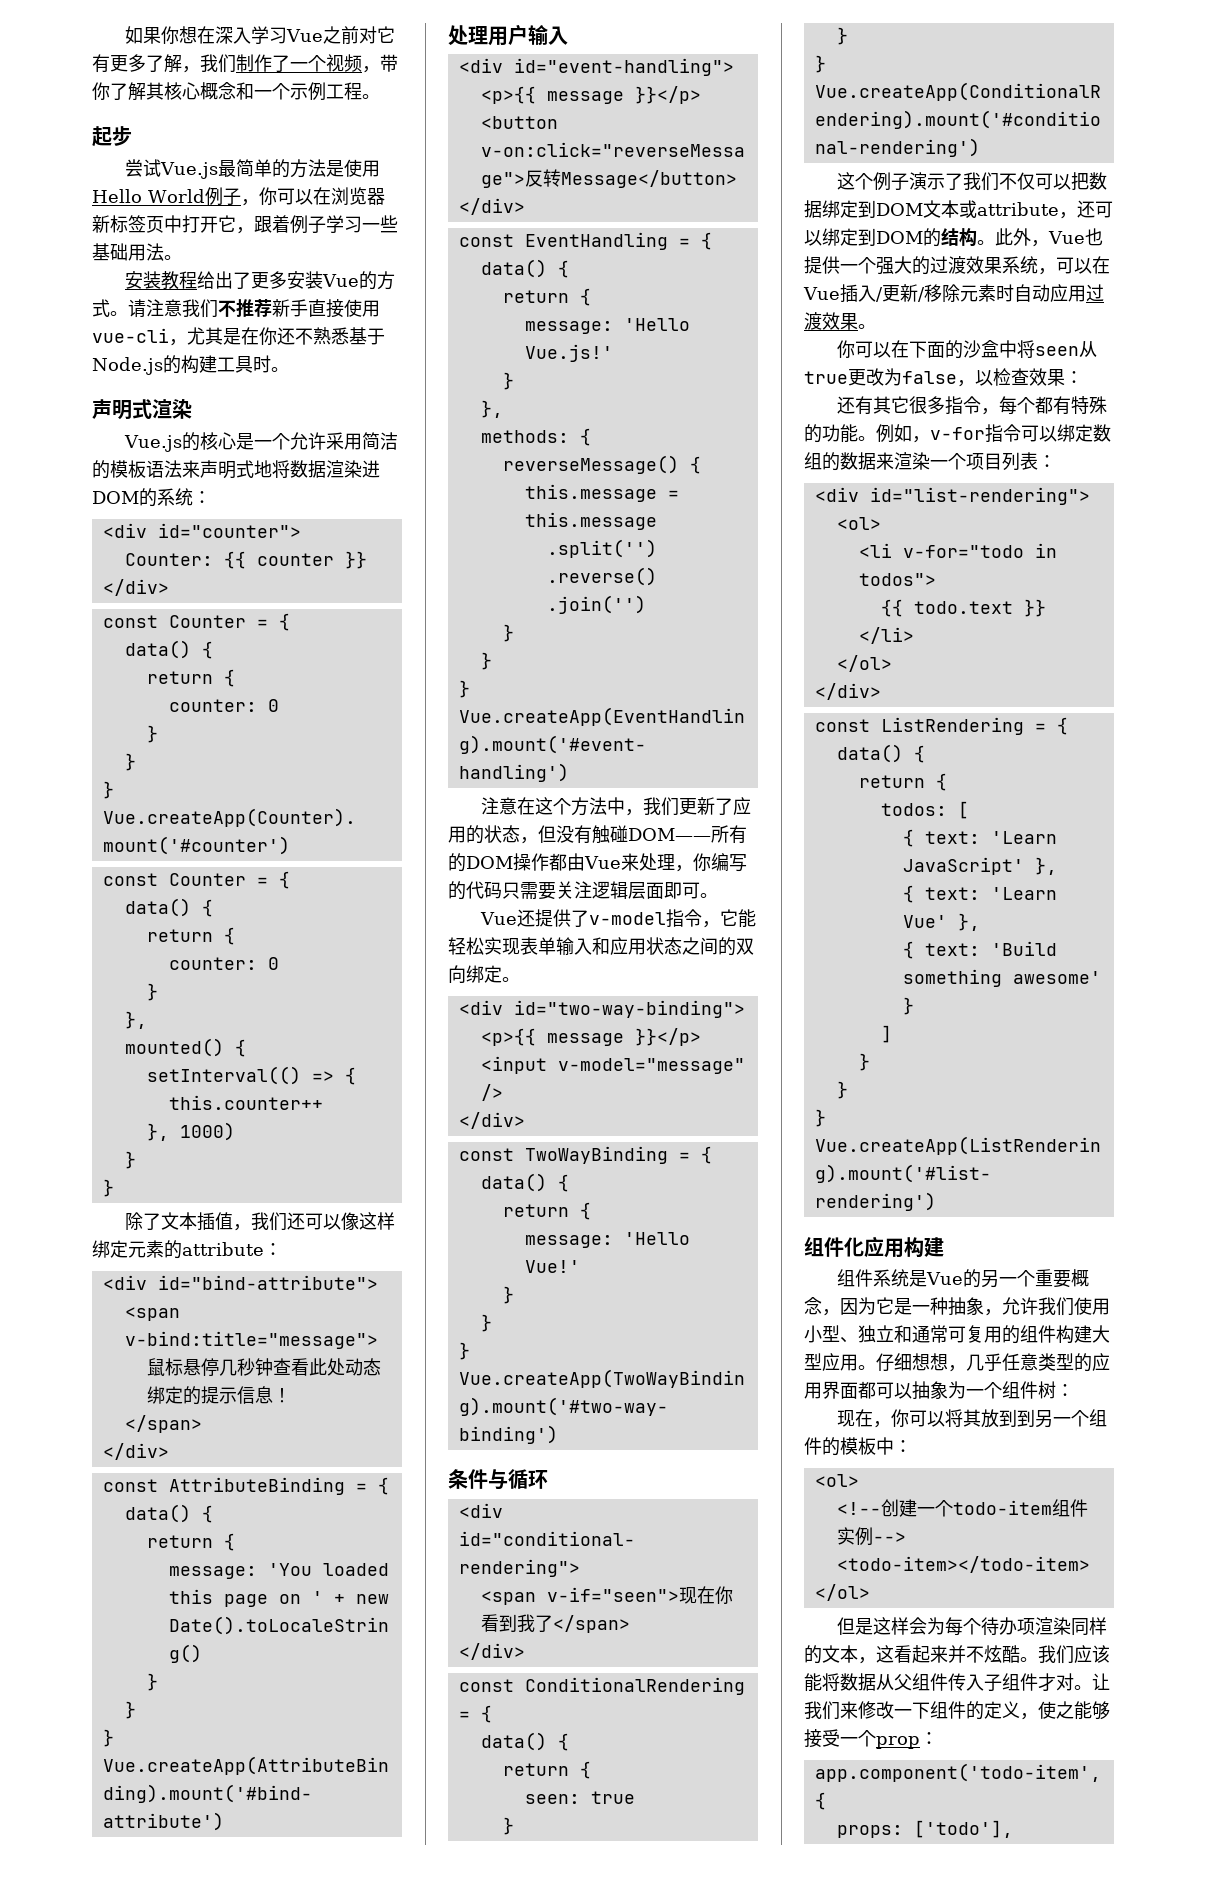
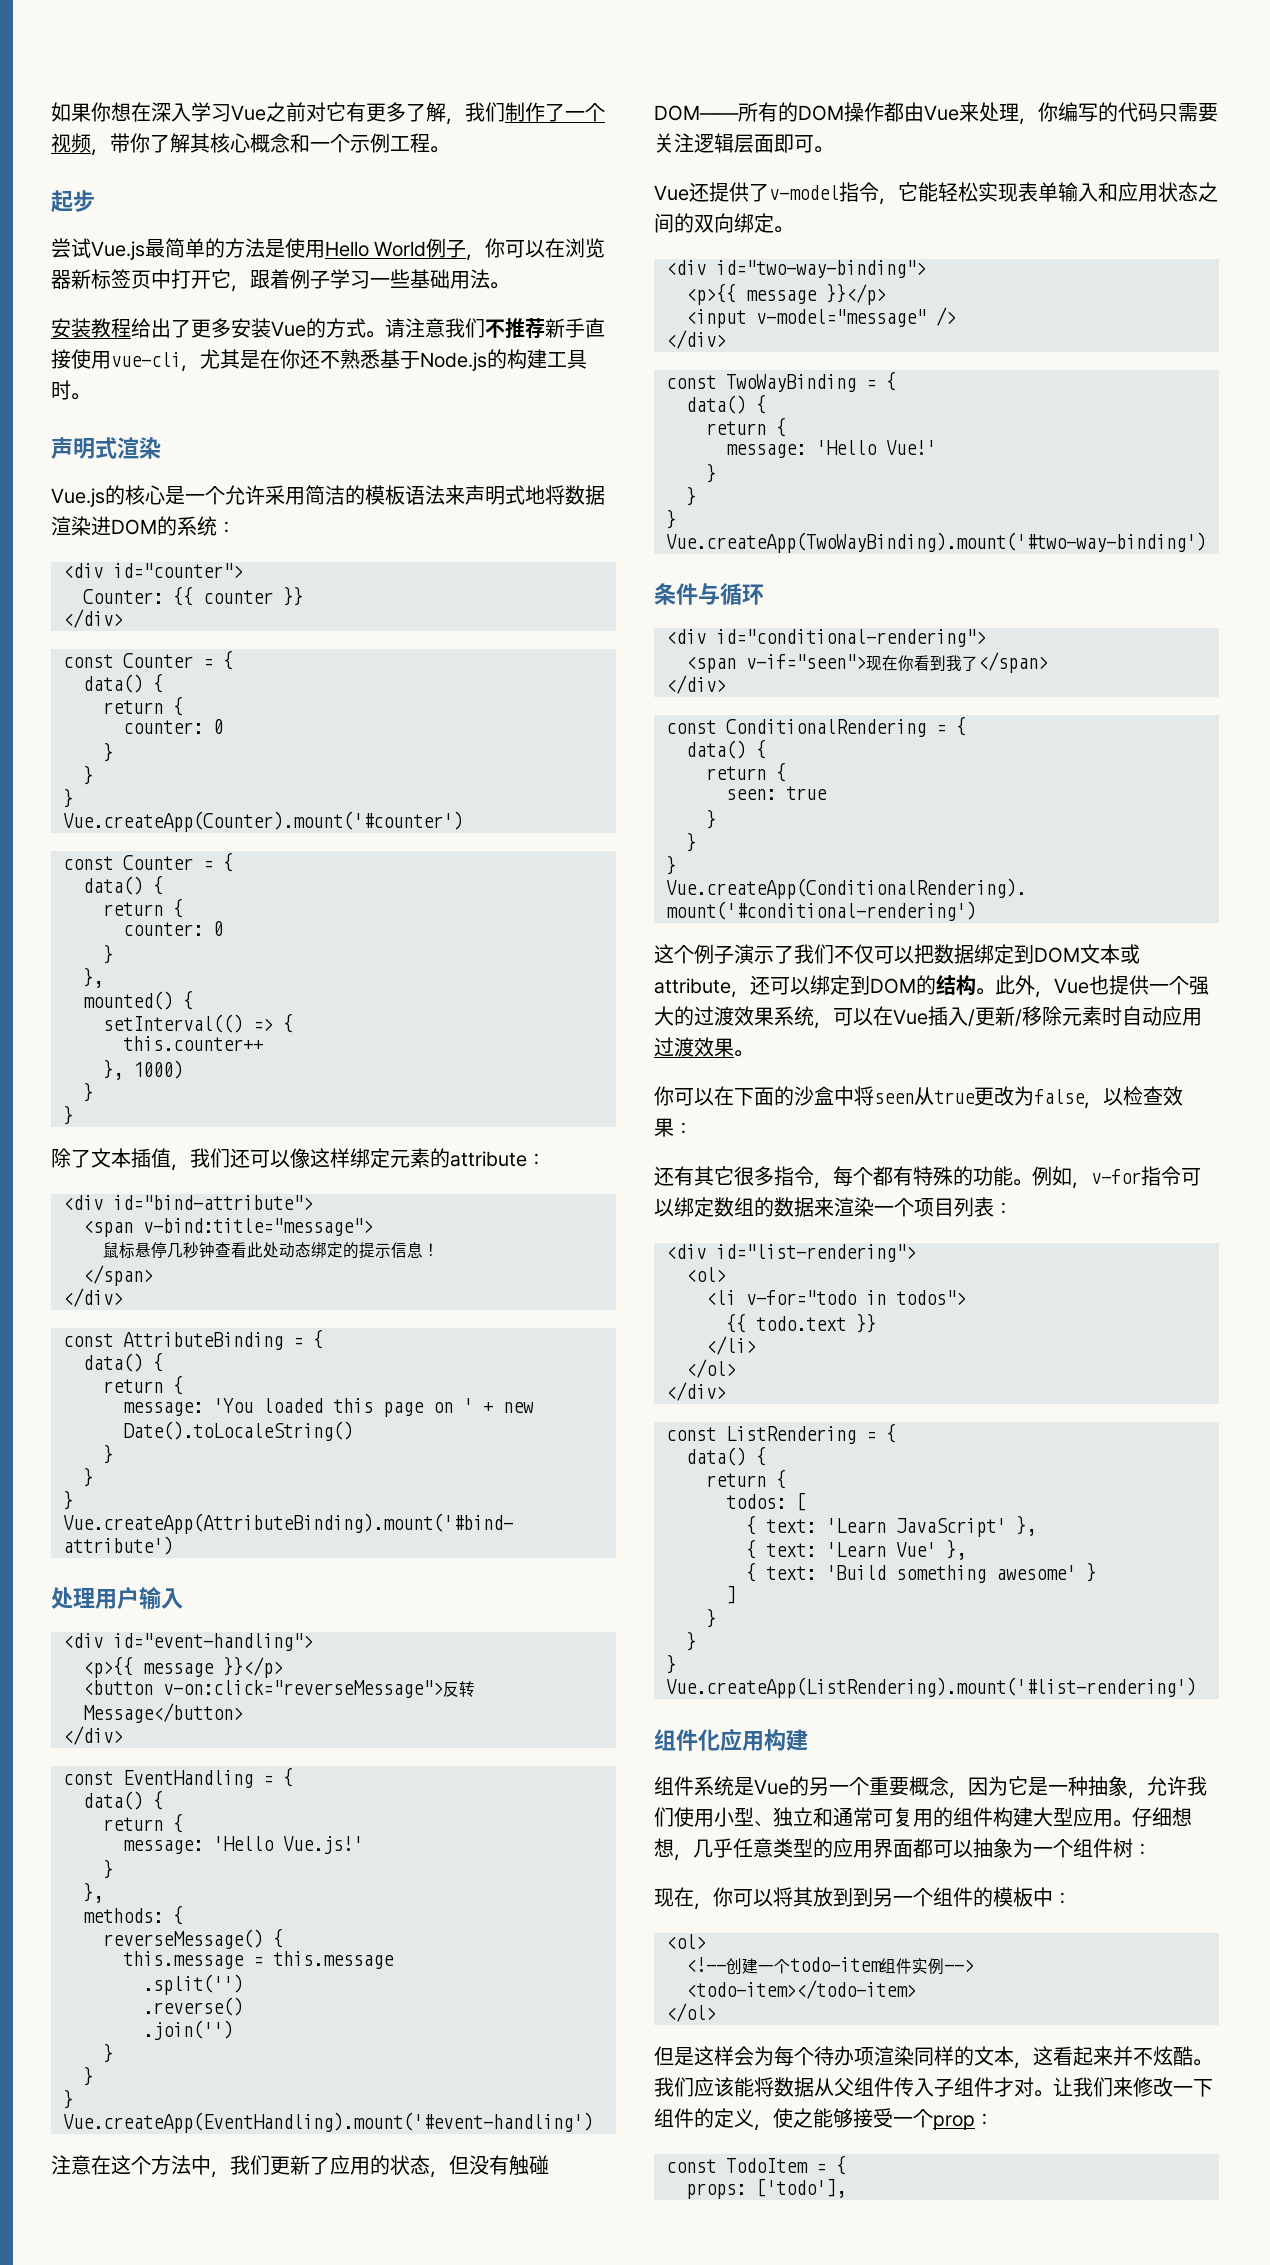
- app.component('todo-item', {
+ const TodoItem = {

